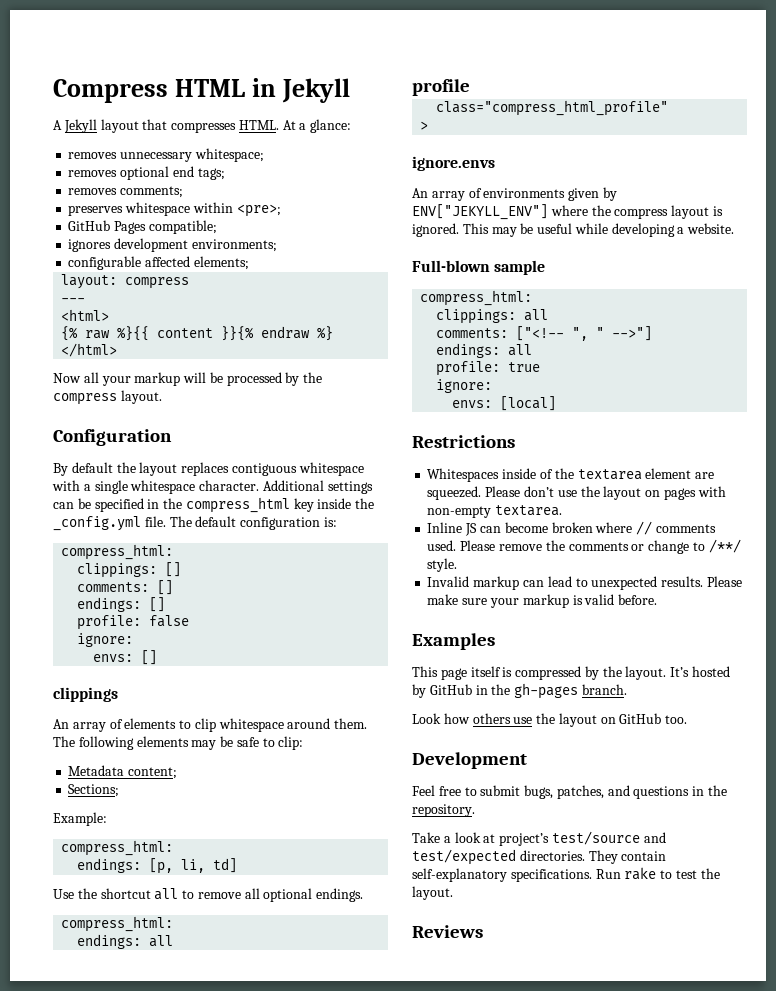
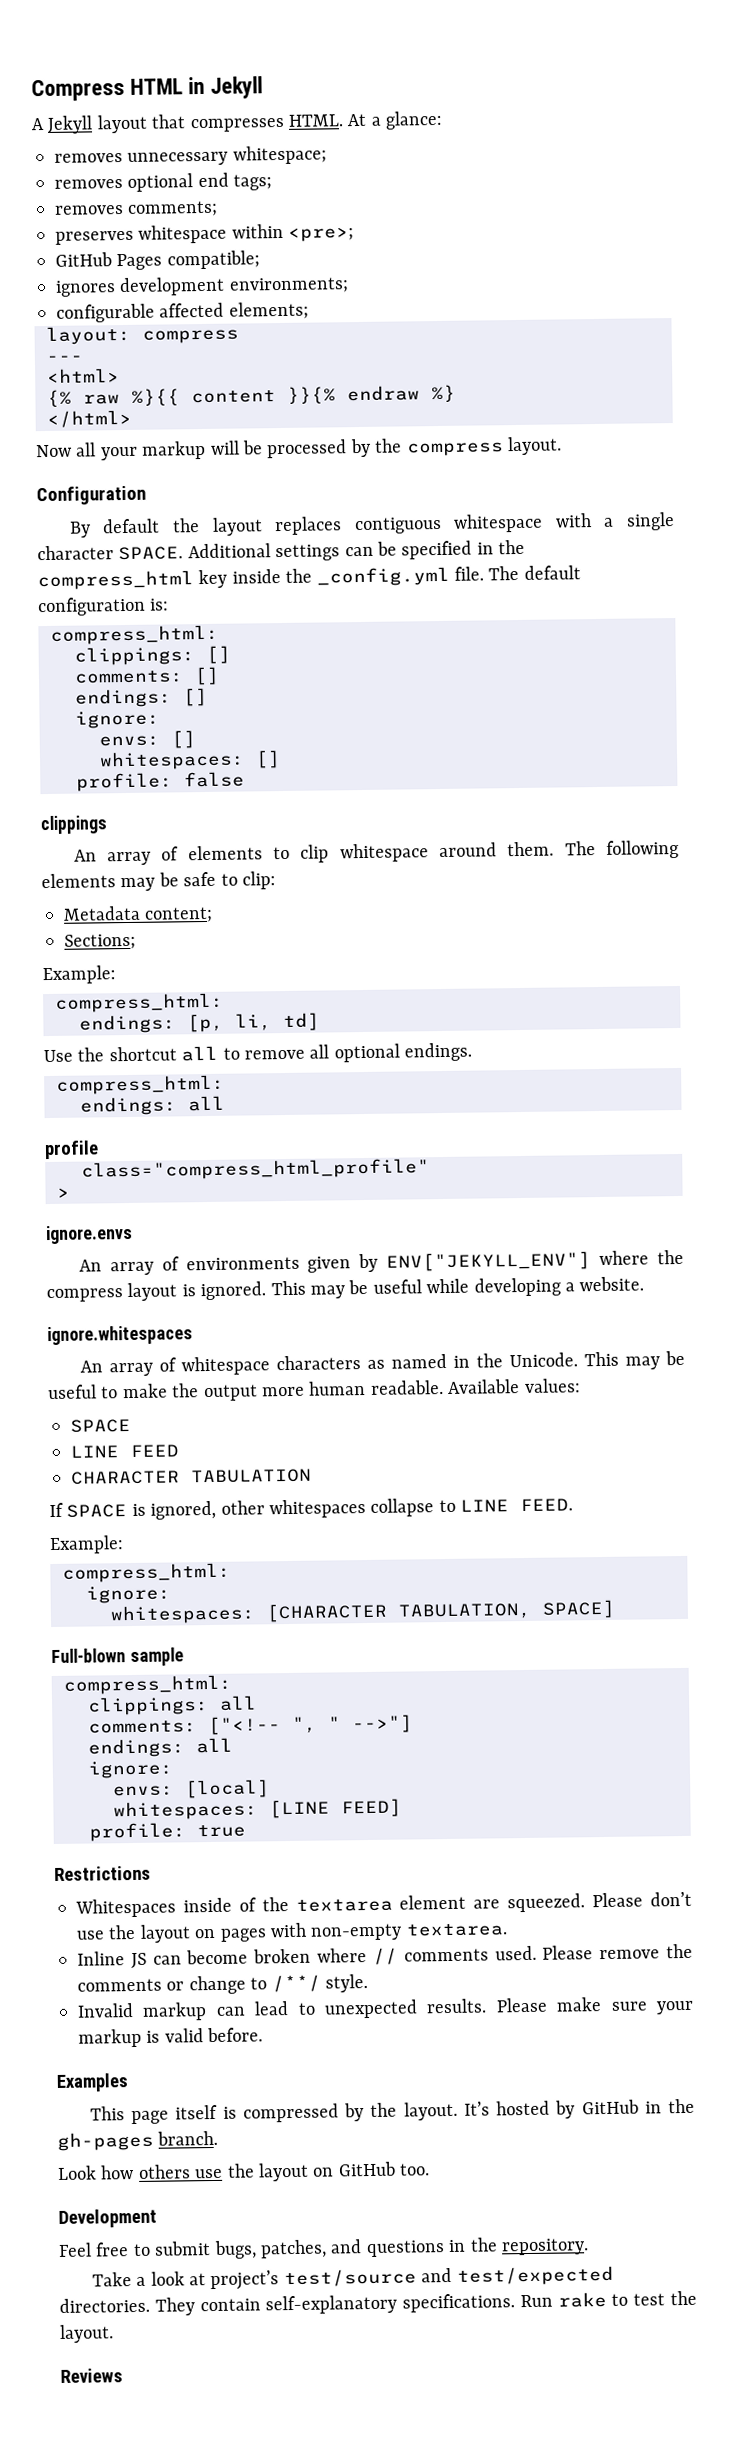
- By default the layout replaces contiguous whitespace with a single whitespace character.
+ By default the layout replaces contiguous whitespace with a single character SPACE.
- profile: false
+ whitespaces: []
+ profile: false
+ ignore.whitespaces
+ An array of whitespace characters as named in the Unicode. This may be useful to make the output more human readable. Available values:
+ SPACE
+ LINE FEED
+ CHARACTER TABULATION
+ If SPACE is ignored, other whitespaces collapse to LINE FEED.
+ Example:
+ compress_html:
+ ignore:
+ whitespaces: [CHARACTER TABULATION, SPACE]
- profile: true
+ whitespaces: [LINE FEED]
+ profile: true

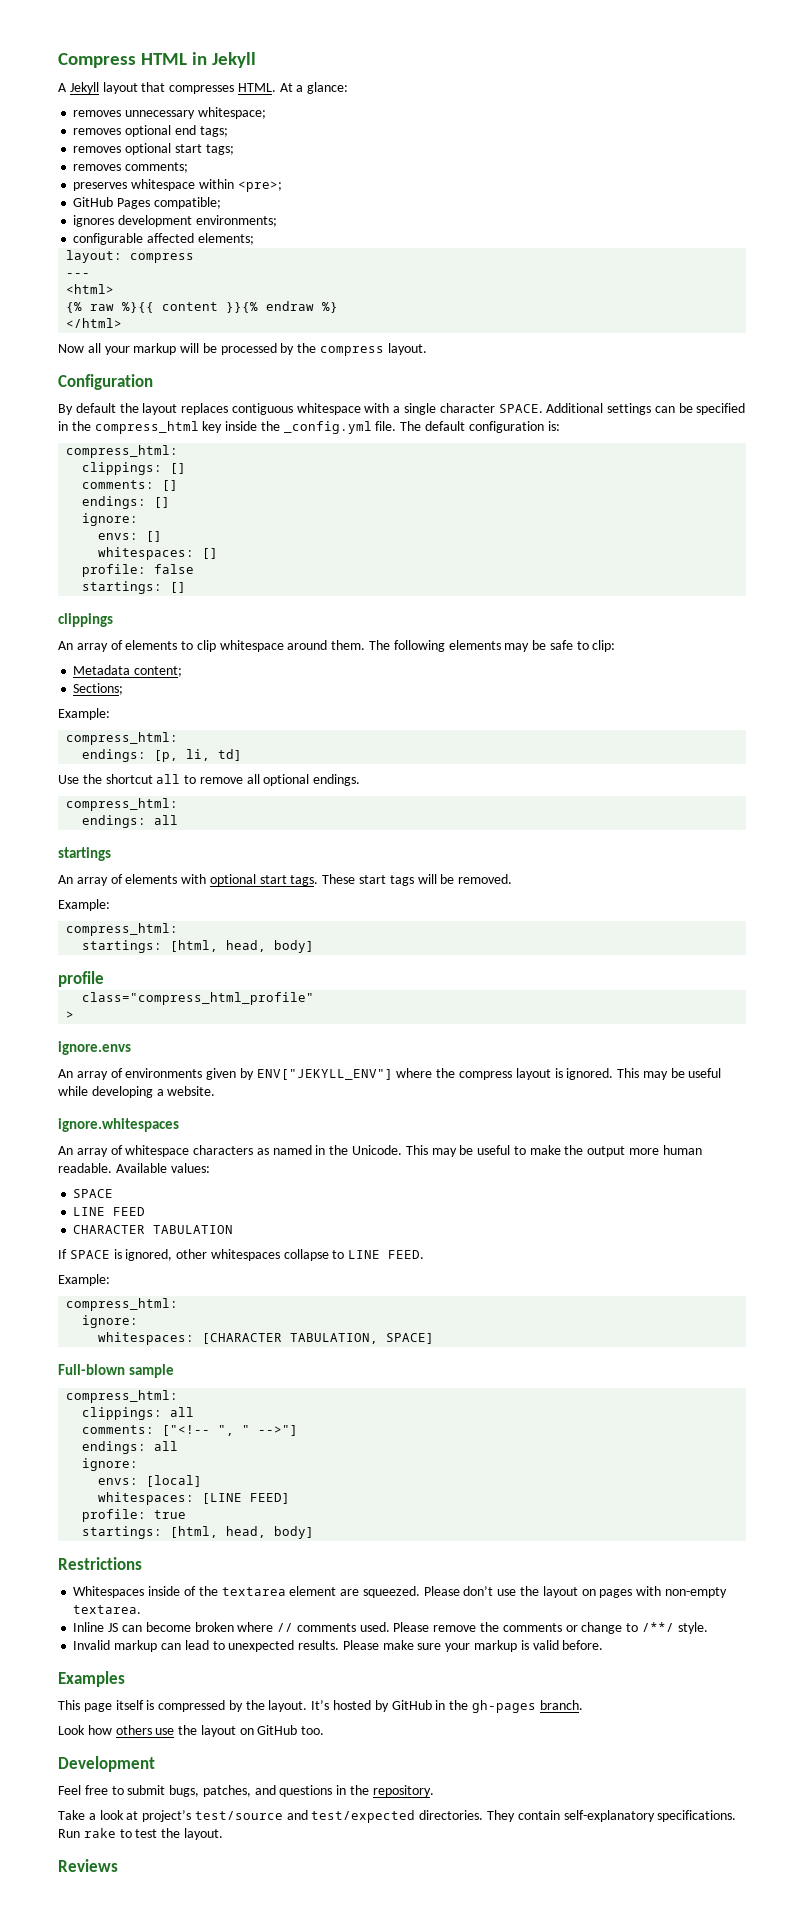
+ removes optional start tags;
+ startings: []
+ startings
+ An array of elements with optional start tags. These start tags will be removed.
+ Example:
+ compress_html:
+ startings: [html, head, body]
  profile: true
+ startings: [html, head, body]

